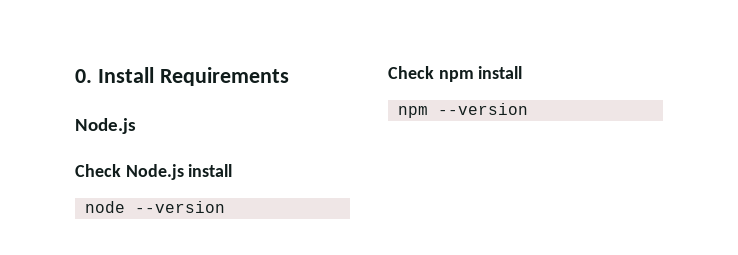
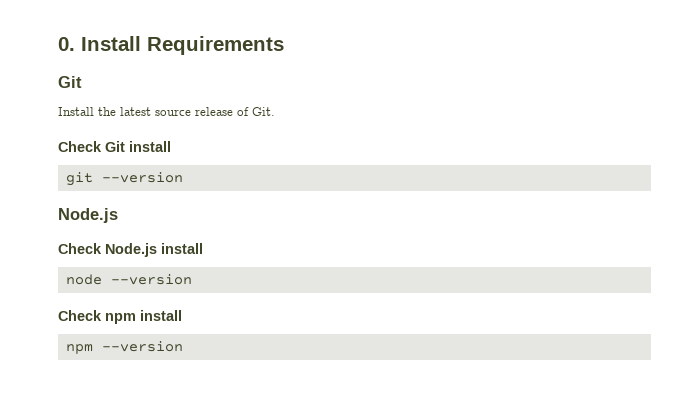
  0. Install Requirements
+ Git
+ Install the latest source release of Git.
+ Check Git install
+ git --version

